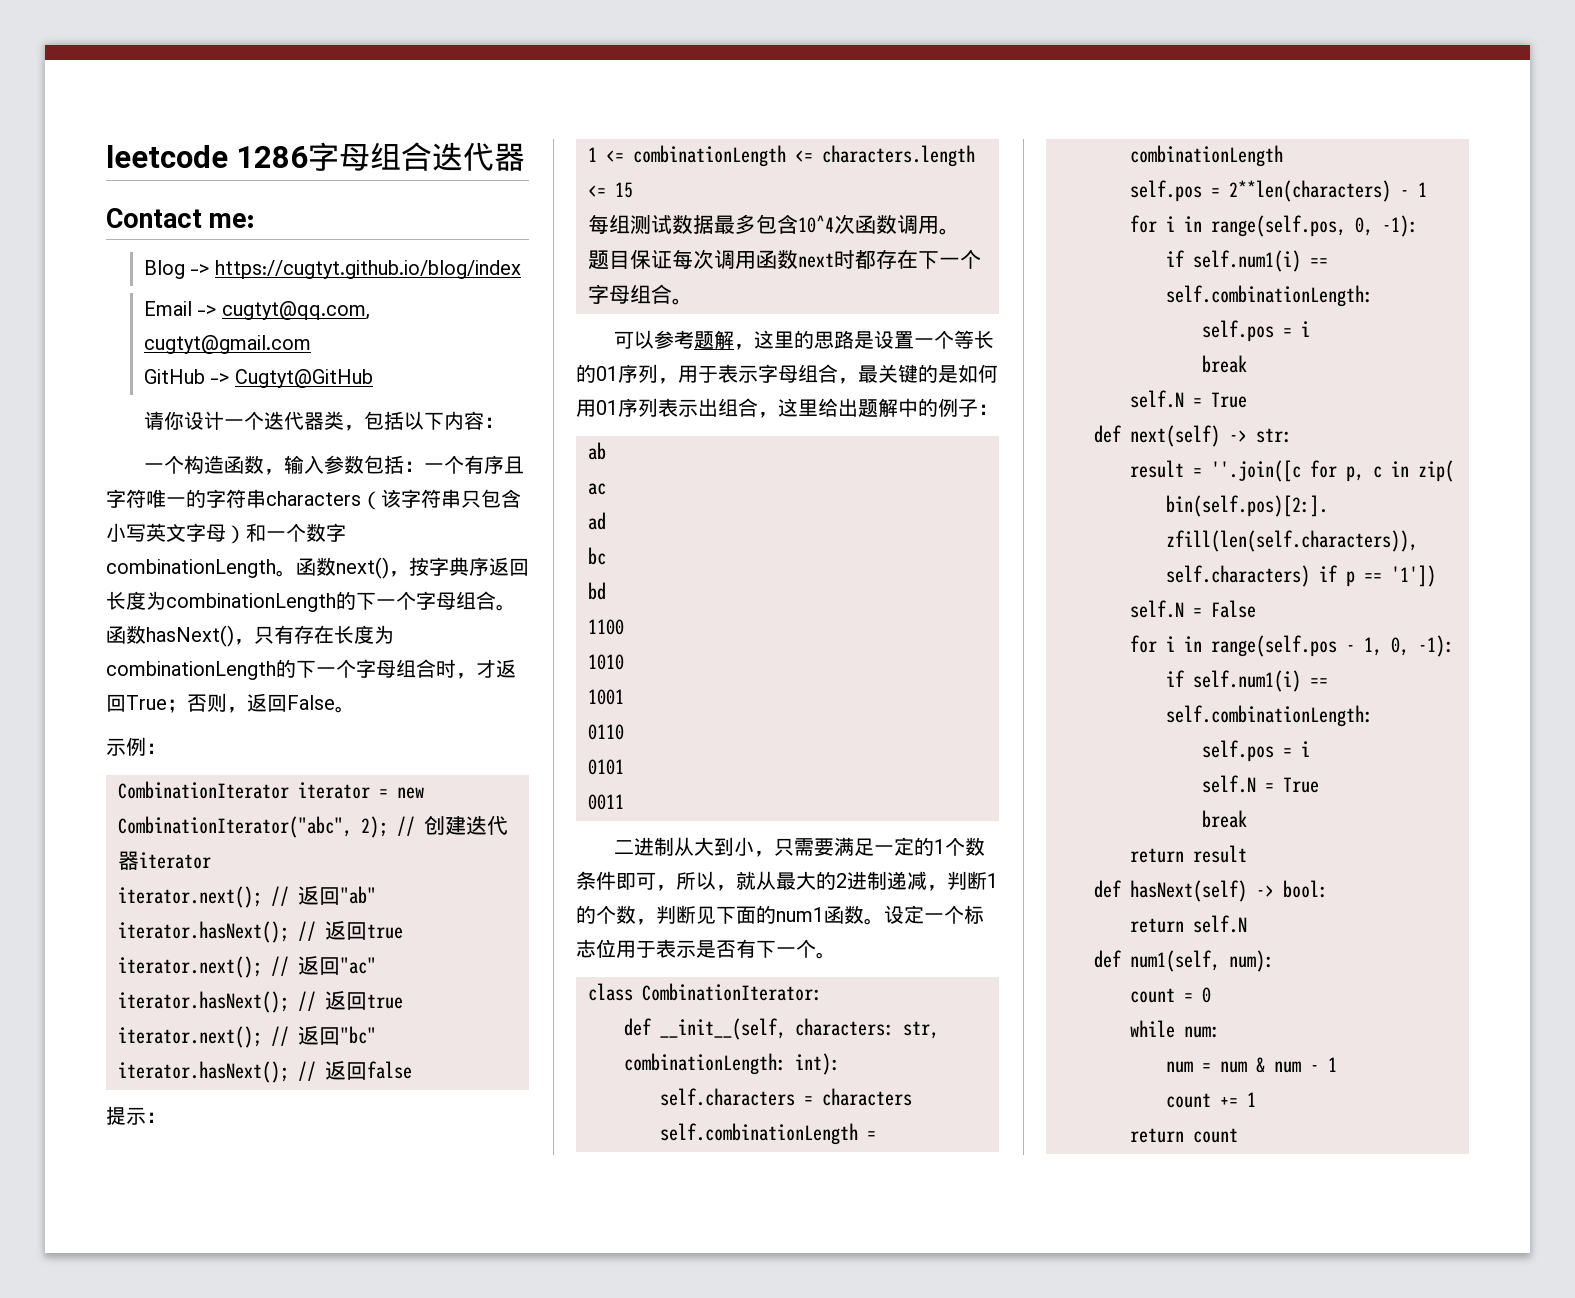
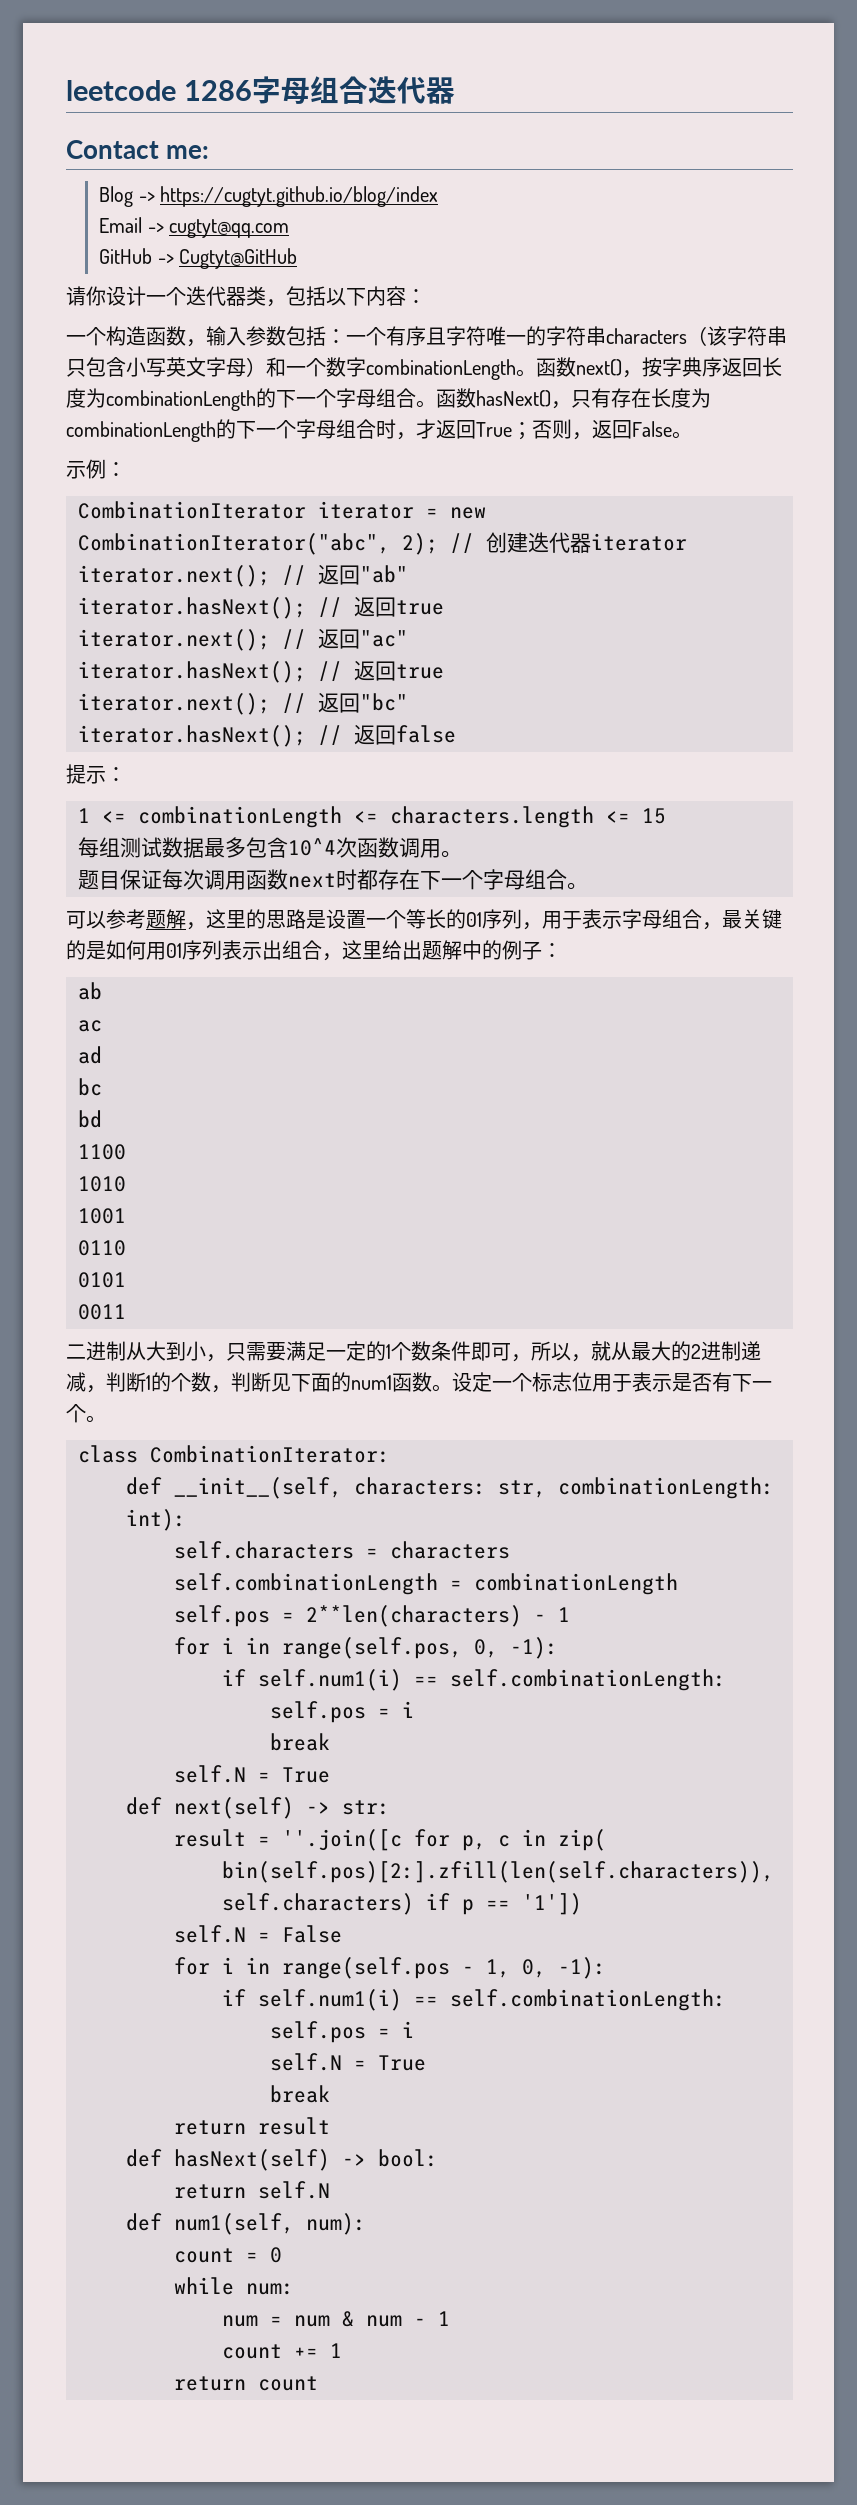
- Email -> cugtyt@qq.com, cugtyt@gmail.com
+ Email -> cugtyt@qq.com

